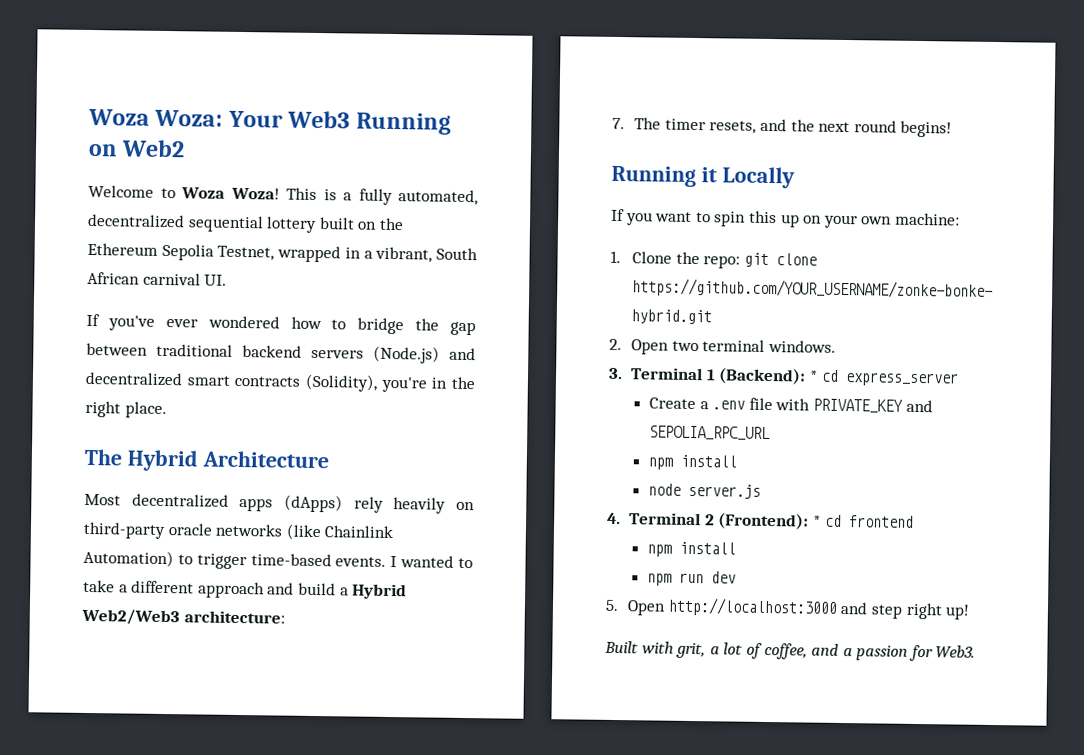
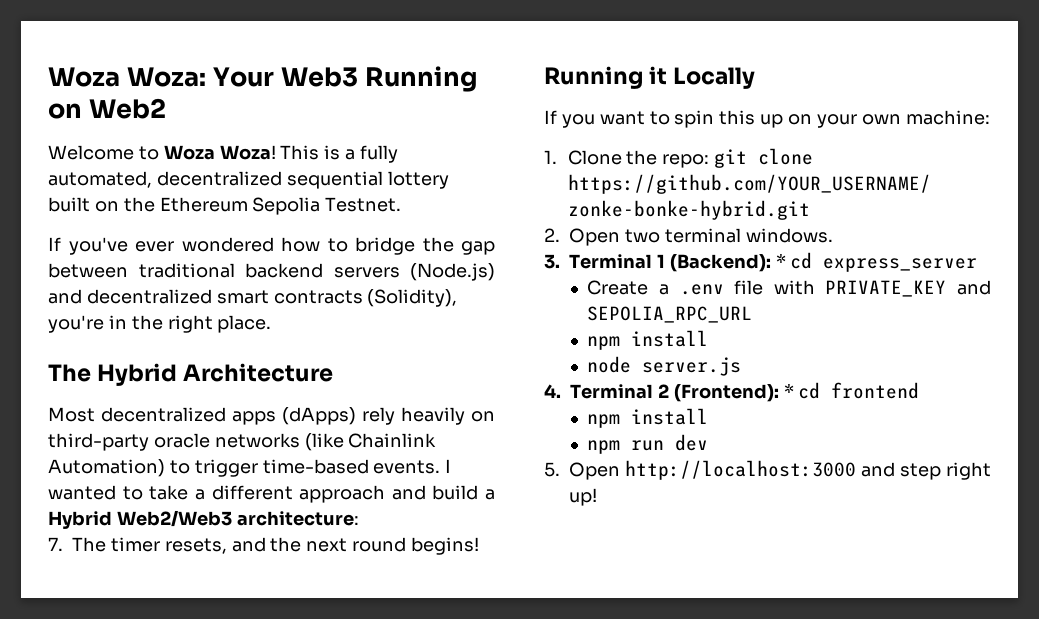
- This is a fully automated, decentralized sequential lottery built on the Ethereum Sepolia Testnet, wrapped in a vibrant, South African carnival UI.
+ This is a fully automated, decentralized sequential lottery built on the Ethereum Sepolia Testnet.
- Built with grit, a lot of coffee, and a passion for Web3.

